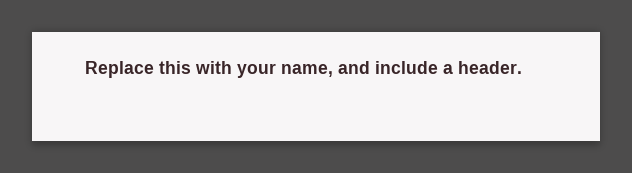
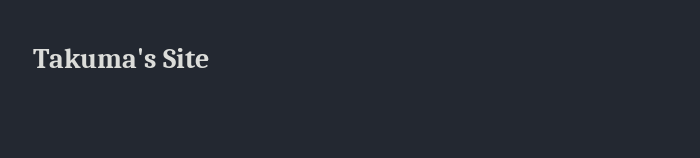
- Replace this with your name, and include a header.
+ Takuma's Site

